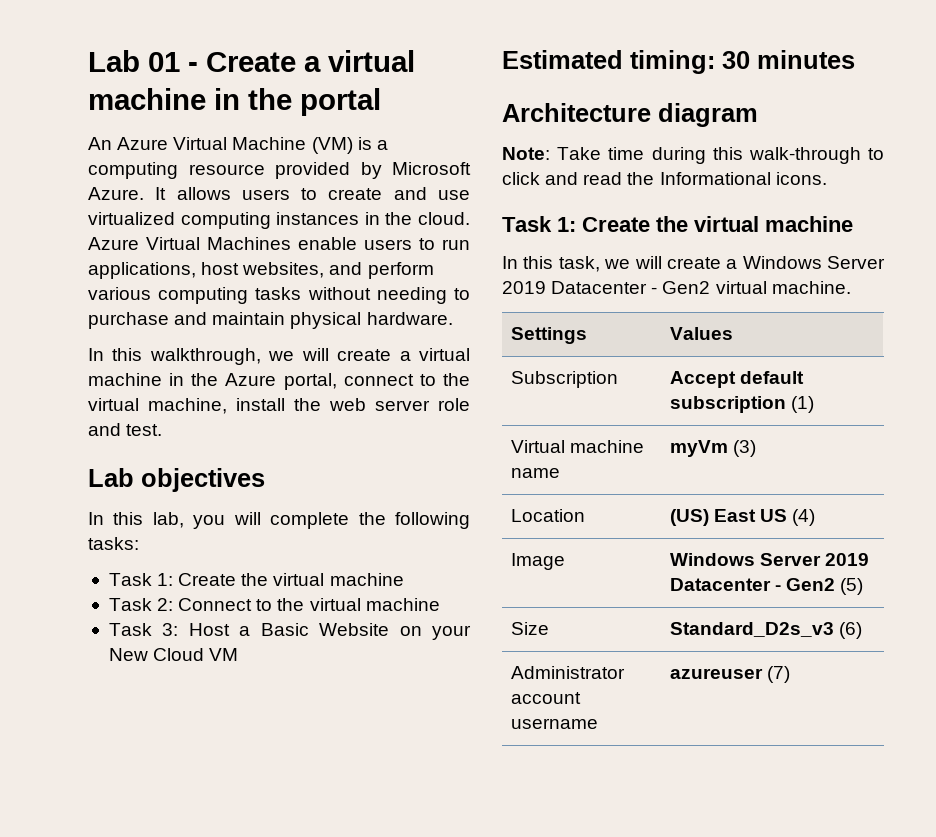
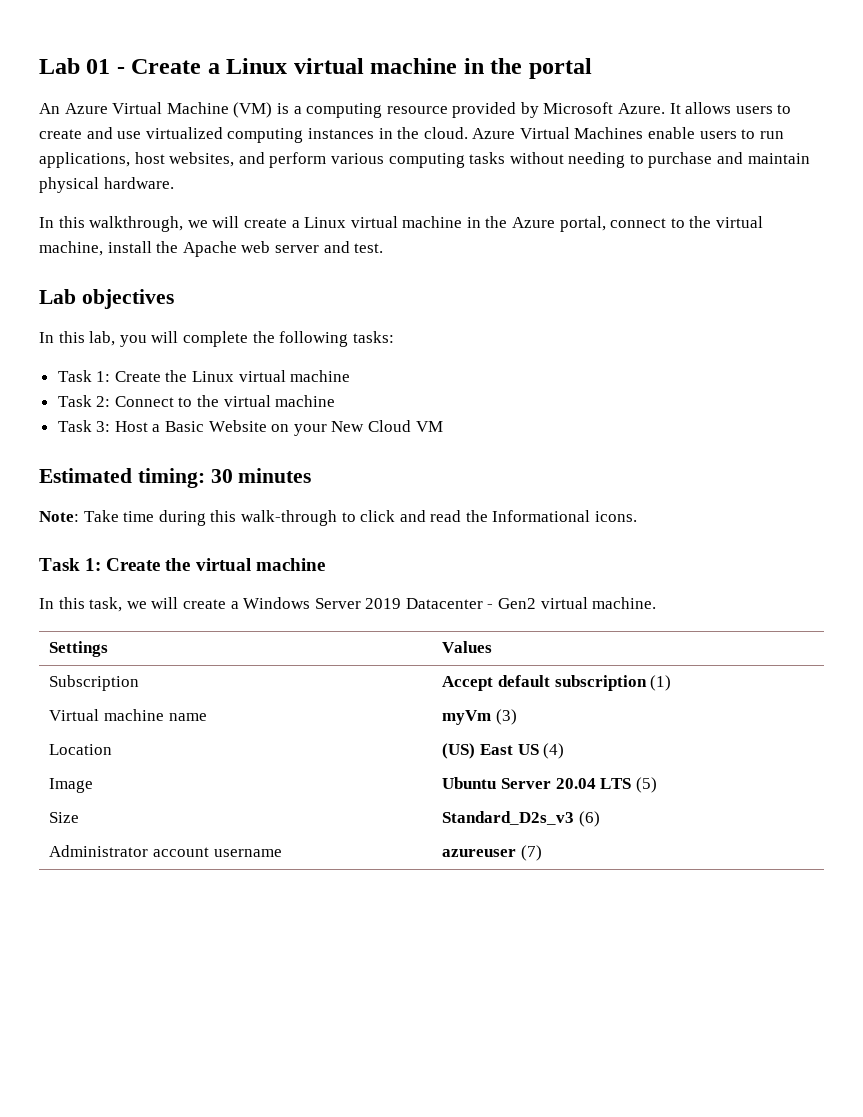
- Lab 01 - Create a virtual machine in the portal
+ Lab 01 - Create a Linux virtual machine in the portal
- In this walkthrough, we will create a virtual machine in the Azure portal, connect to the virtual machine, install the web server role and test.
+ In this walkthrough, we will create a Linux virtual machine in the Azure portal, connect to the virtual machine, install the Apache web server and test.
  In this lab, you will complete the following tasks:
- Task 1: Create the virtual machine
+ Task 1: Create the Linux virtual machine
- Architecture diagram
- Image | Windows Server 2019 Datacenter - Gen2 (5)
+ Image | Ubuntu Server 20.04 LTS (5)

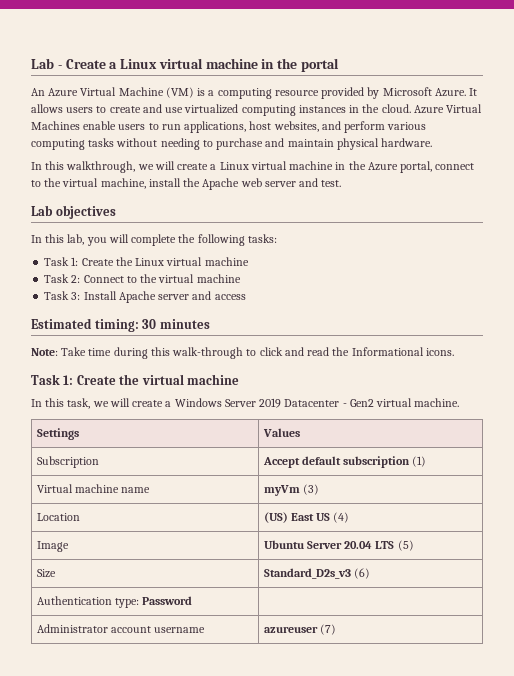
- Lab 01 - Create a Linux virtual machine in the portal
+ Lab - Create a Linux virtual machine in the portal
- Task 3: Host a Basic Website on your New Cloud VM
+ Task 3: Install Apache server and access
+ Authentication type: Password |

